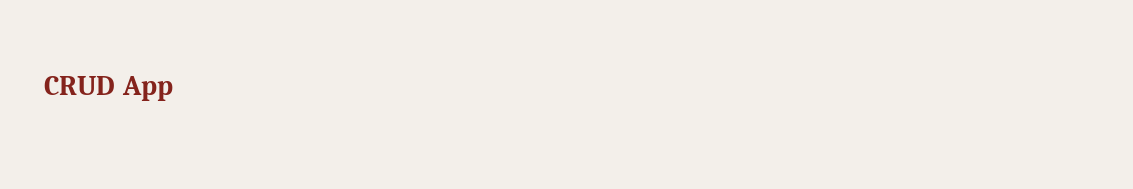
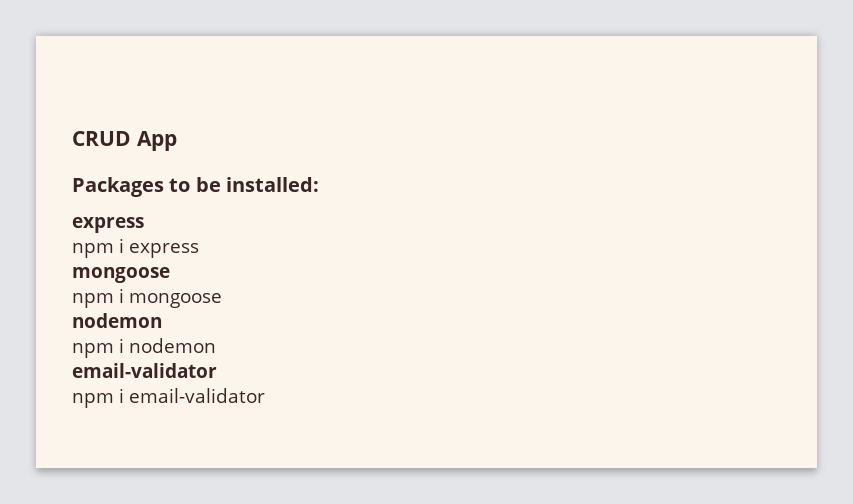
+ Packages to be installed:
+ express
+ npm i express
+ mongoose
+ npm i mongoose
+ nodemon
+ npm i nodemon
+ email-validator
+ npm i email-validator

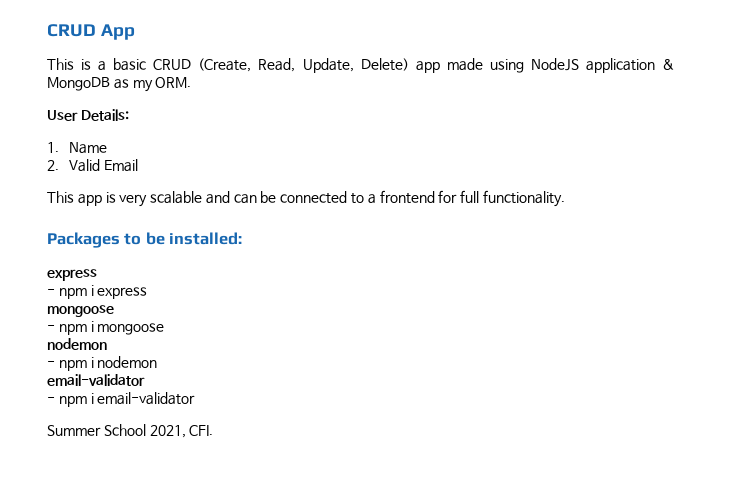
+ This is a basic CRUD (Create, Read, Update, Delete) app made using NodeJS application & MongoDB as my ORM.
+ User Details:
+ 1. Name
+ 2. Valid Email
+ This app is very scalable and can be connected to a frontend for full functionality.
- npm i express
+ - npm i express
- npm i mongoose
+ - npm i mongoose
- npm i nodemon
+ - npm i nodemon
- npm i email-validator
+ - npm i email-validator
+ Summer School 2021, CFI.

